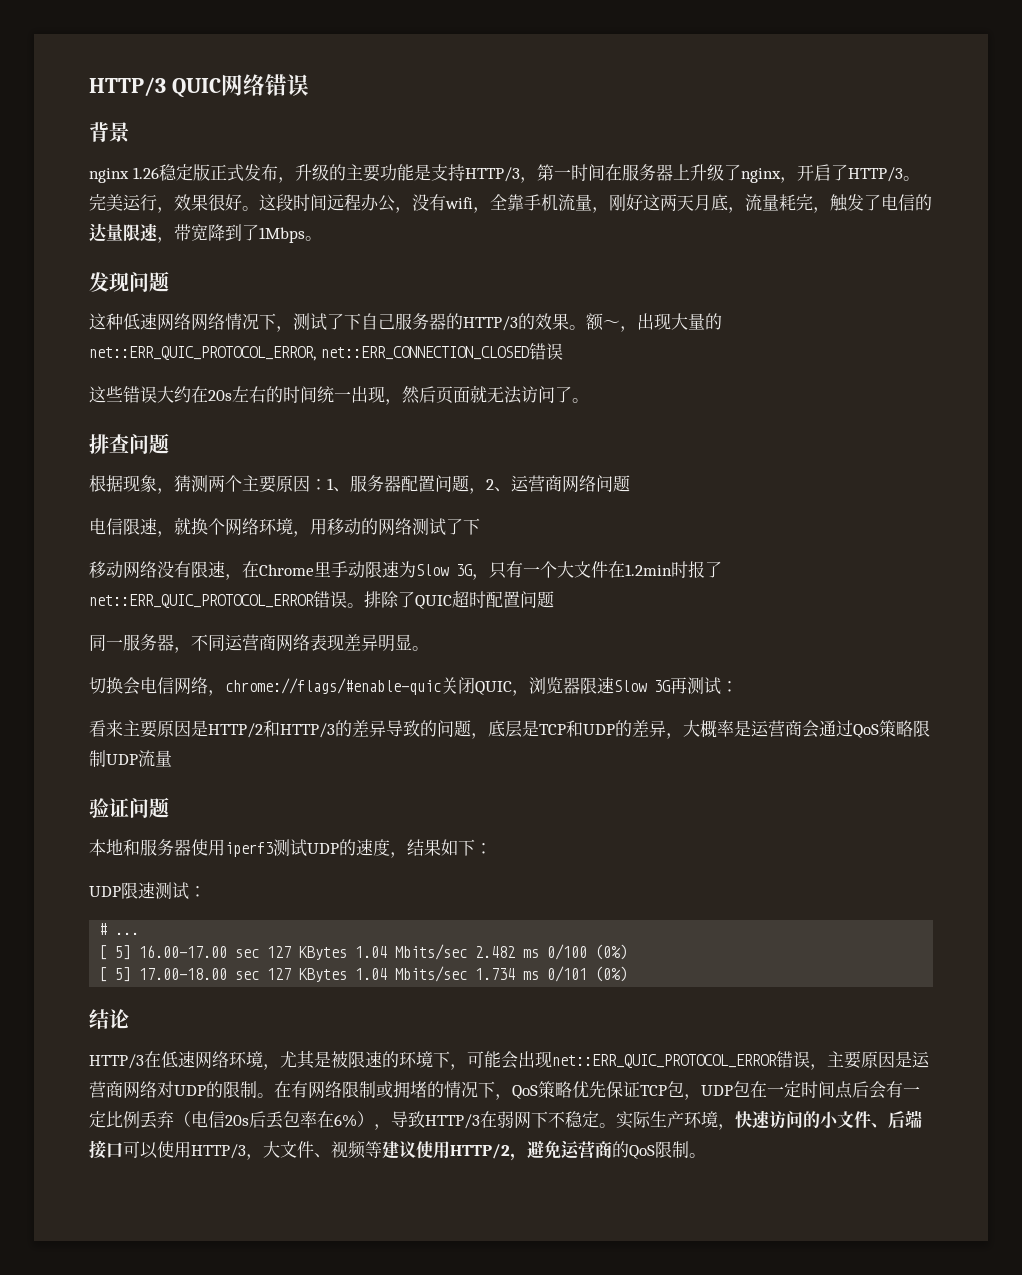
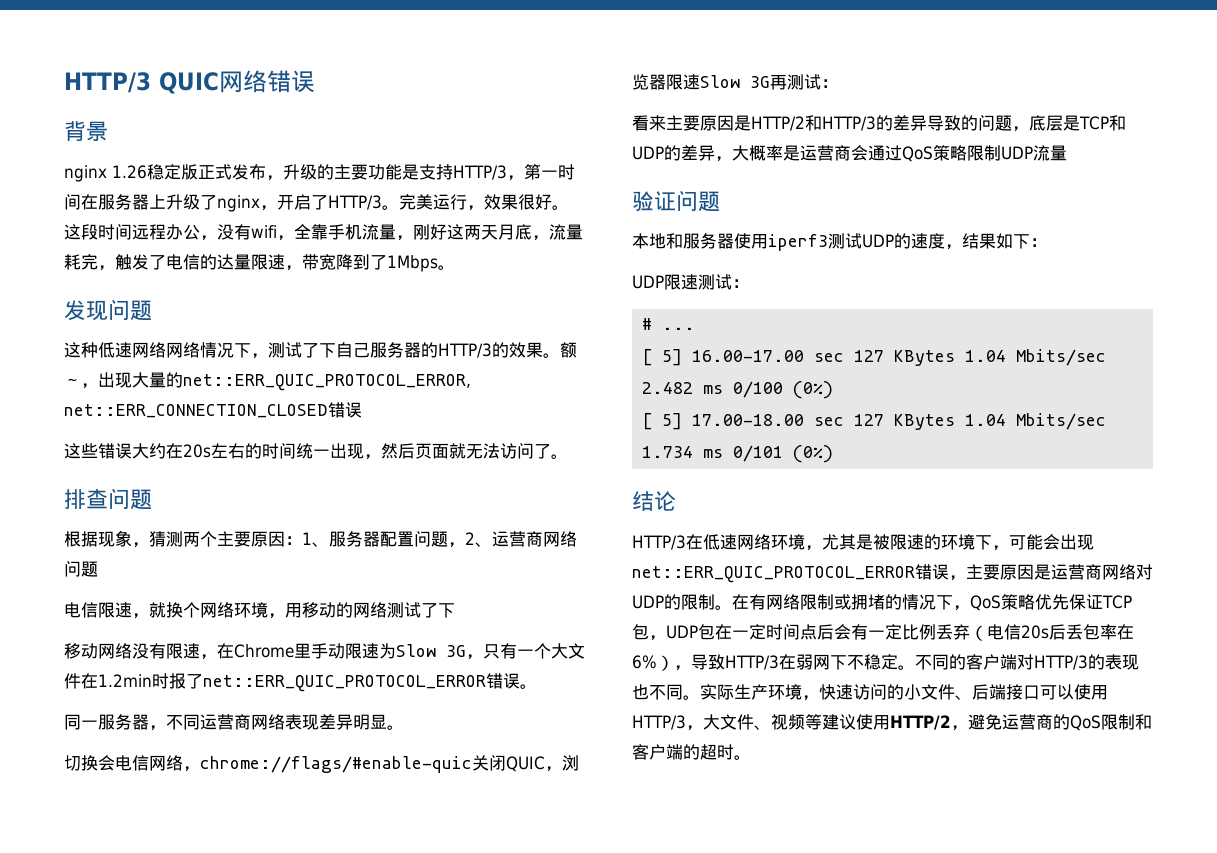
- 排除了QUIC超时配置问题
+ 不同的客户端对HTTP/3的表现也不同。
- 实际生产环境，快速访问的小文件、后端接口可以使用HTTP/3，大文件、视频等建议使用HTTP/2，避免运营商的QoS限制。
+ 实际生产环境，快速访问的小文件、后端接口可以使用HTTP/3，大文件、视频等建议使用HTTP/2，避免运营商的QoS限制和客户端的超时。

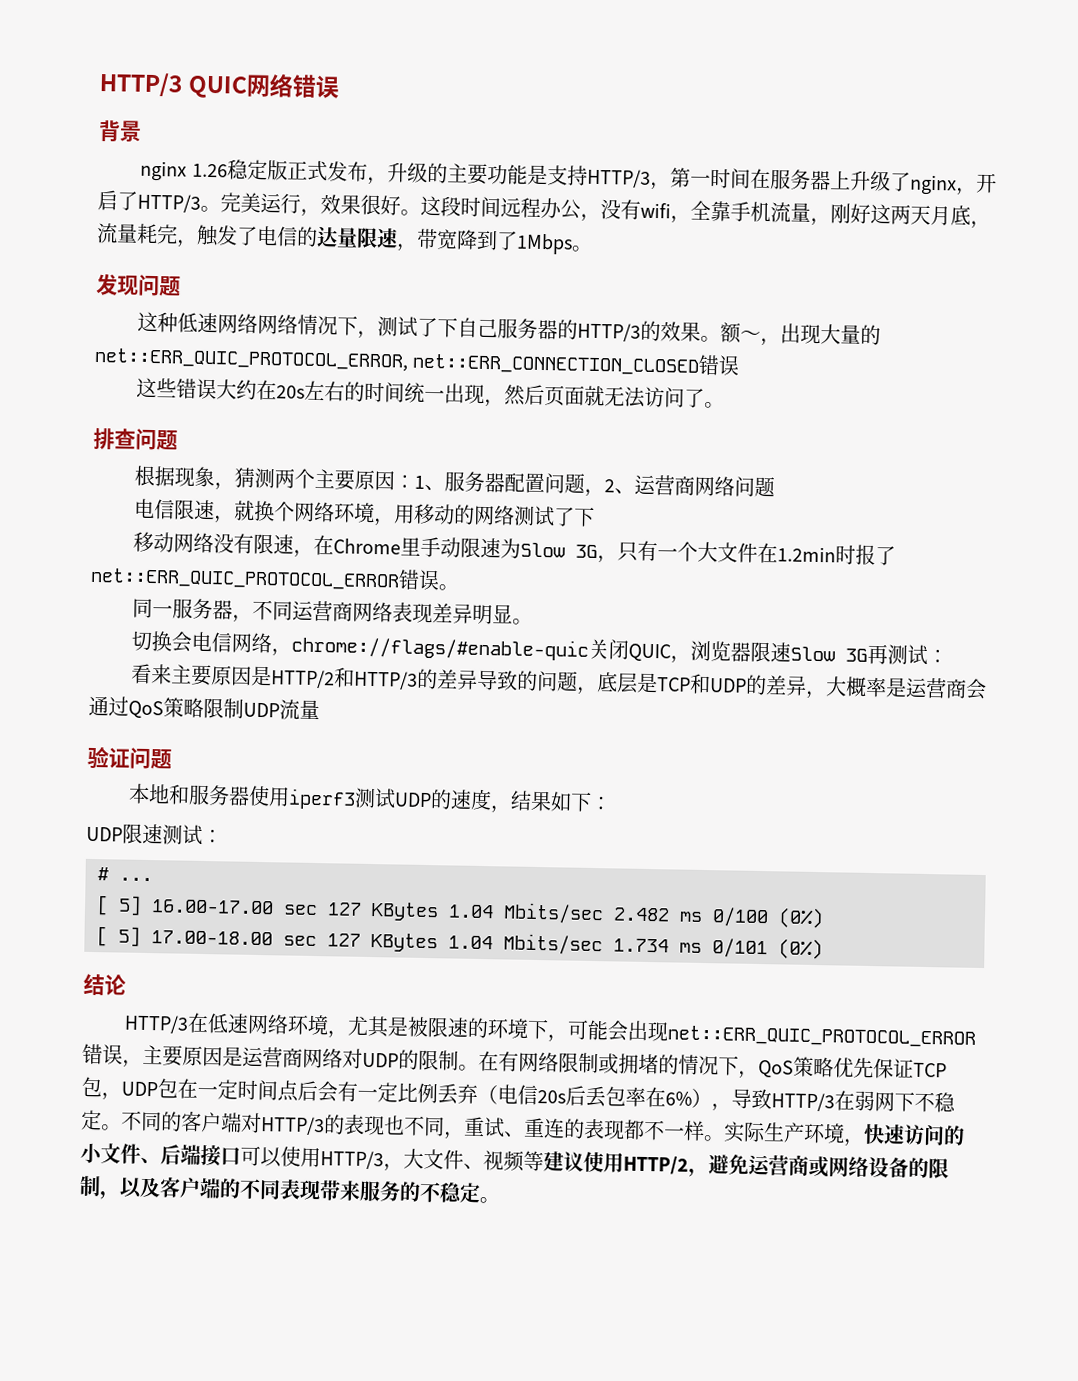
- 不同的客户端对HTTP/3的表现也不同。
+ 不同的客户端对HTTP/3的表现也不同，重试、重连的表现都不一样。
- 实际生产环境，快速访问的小文件、后端接口可以使用HTTP/3，大文件、视频等建议使用HTTP/2，避免运营商的QoS限制和客户端的超时。
+ 实际生产环境，快速访问的小文件、后端接口可以使用HTTP/3，大文件、视频等建议使用HTTP/2，避免运营商或网络设备的限制，以及客户端的不同表现带来服务的不稳定。

